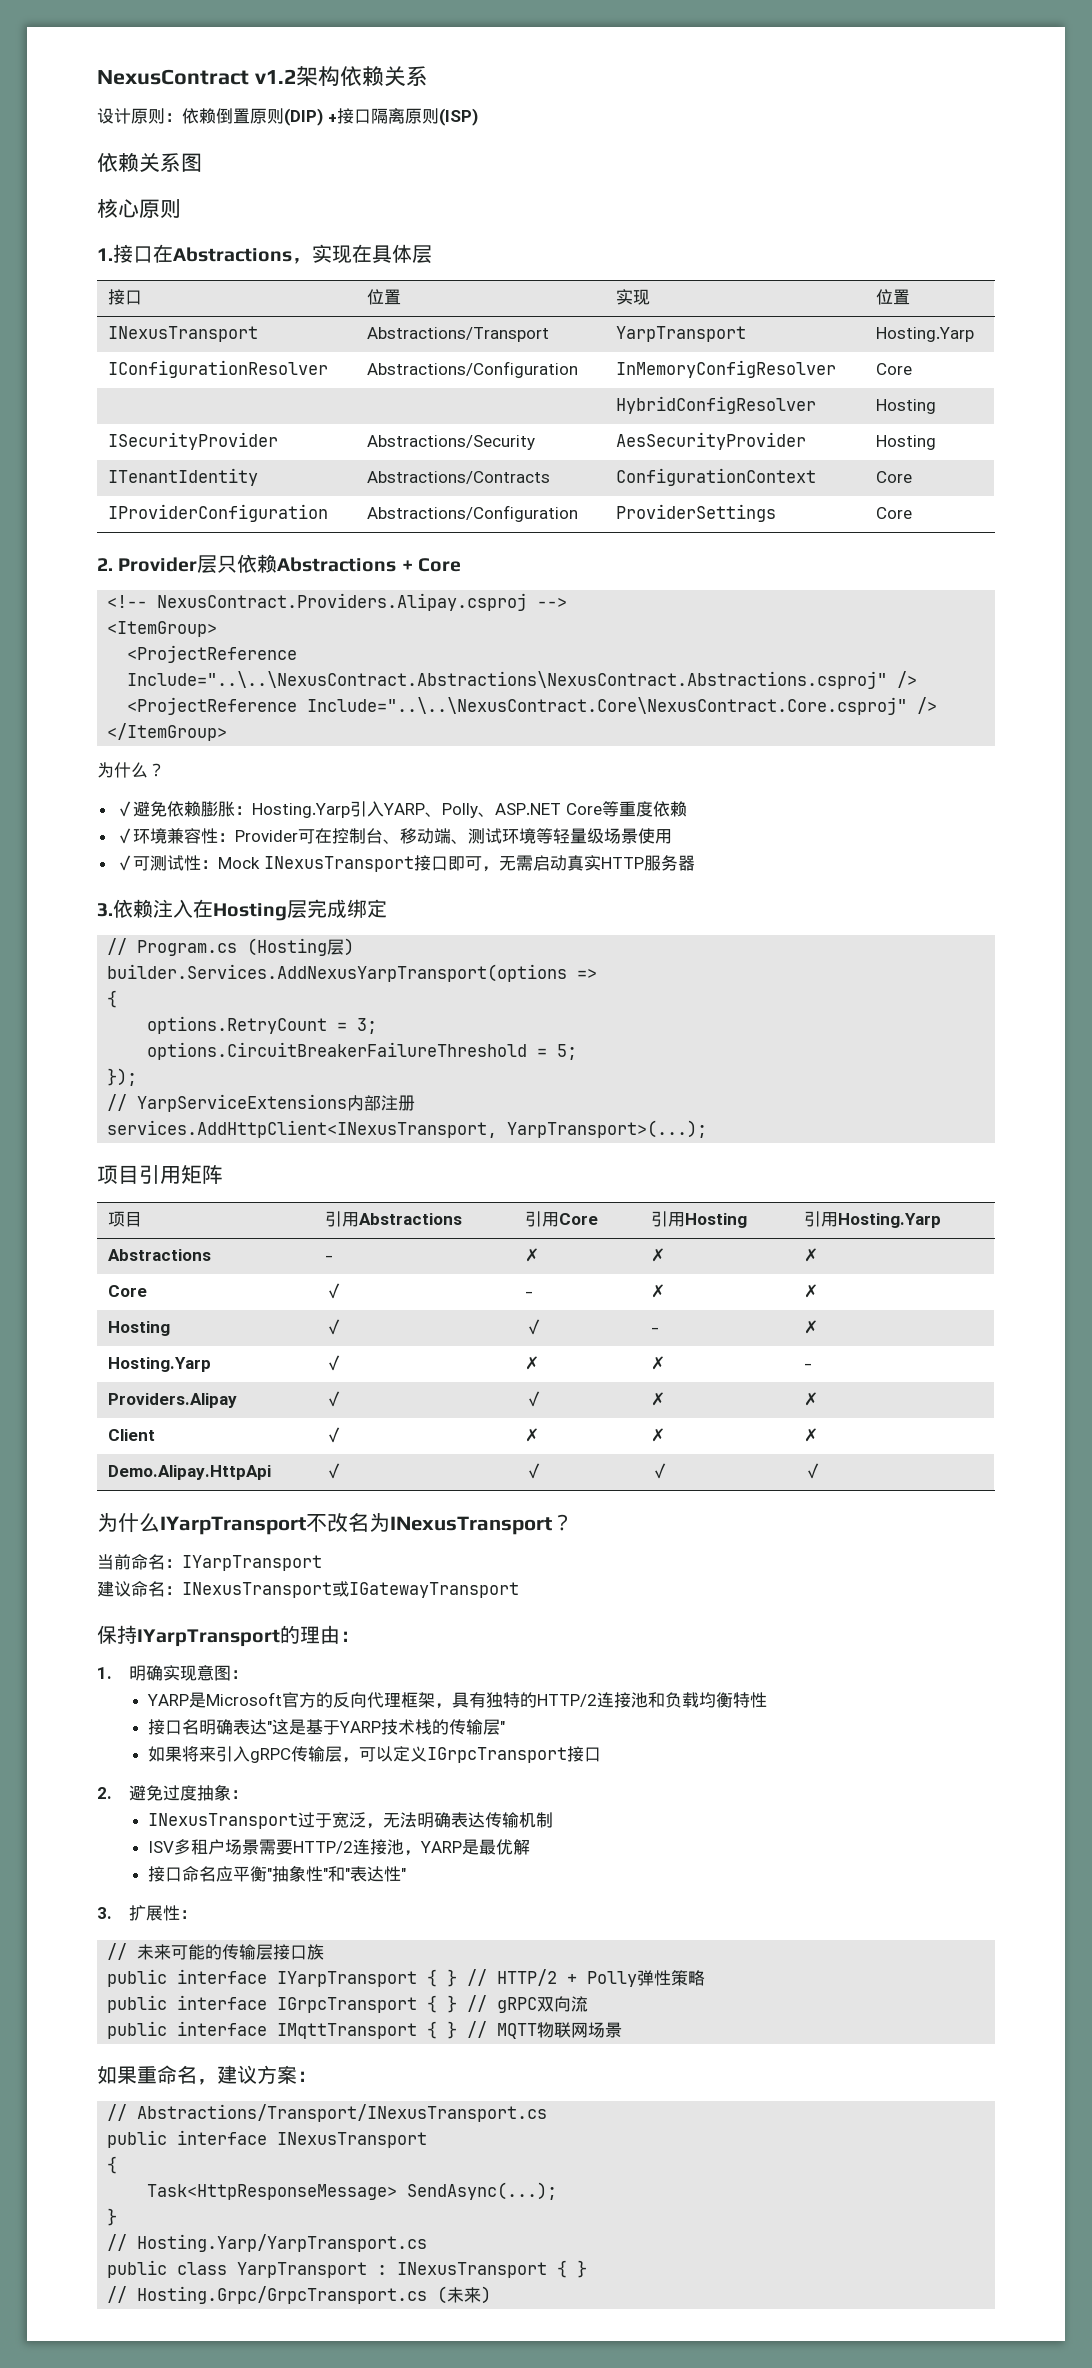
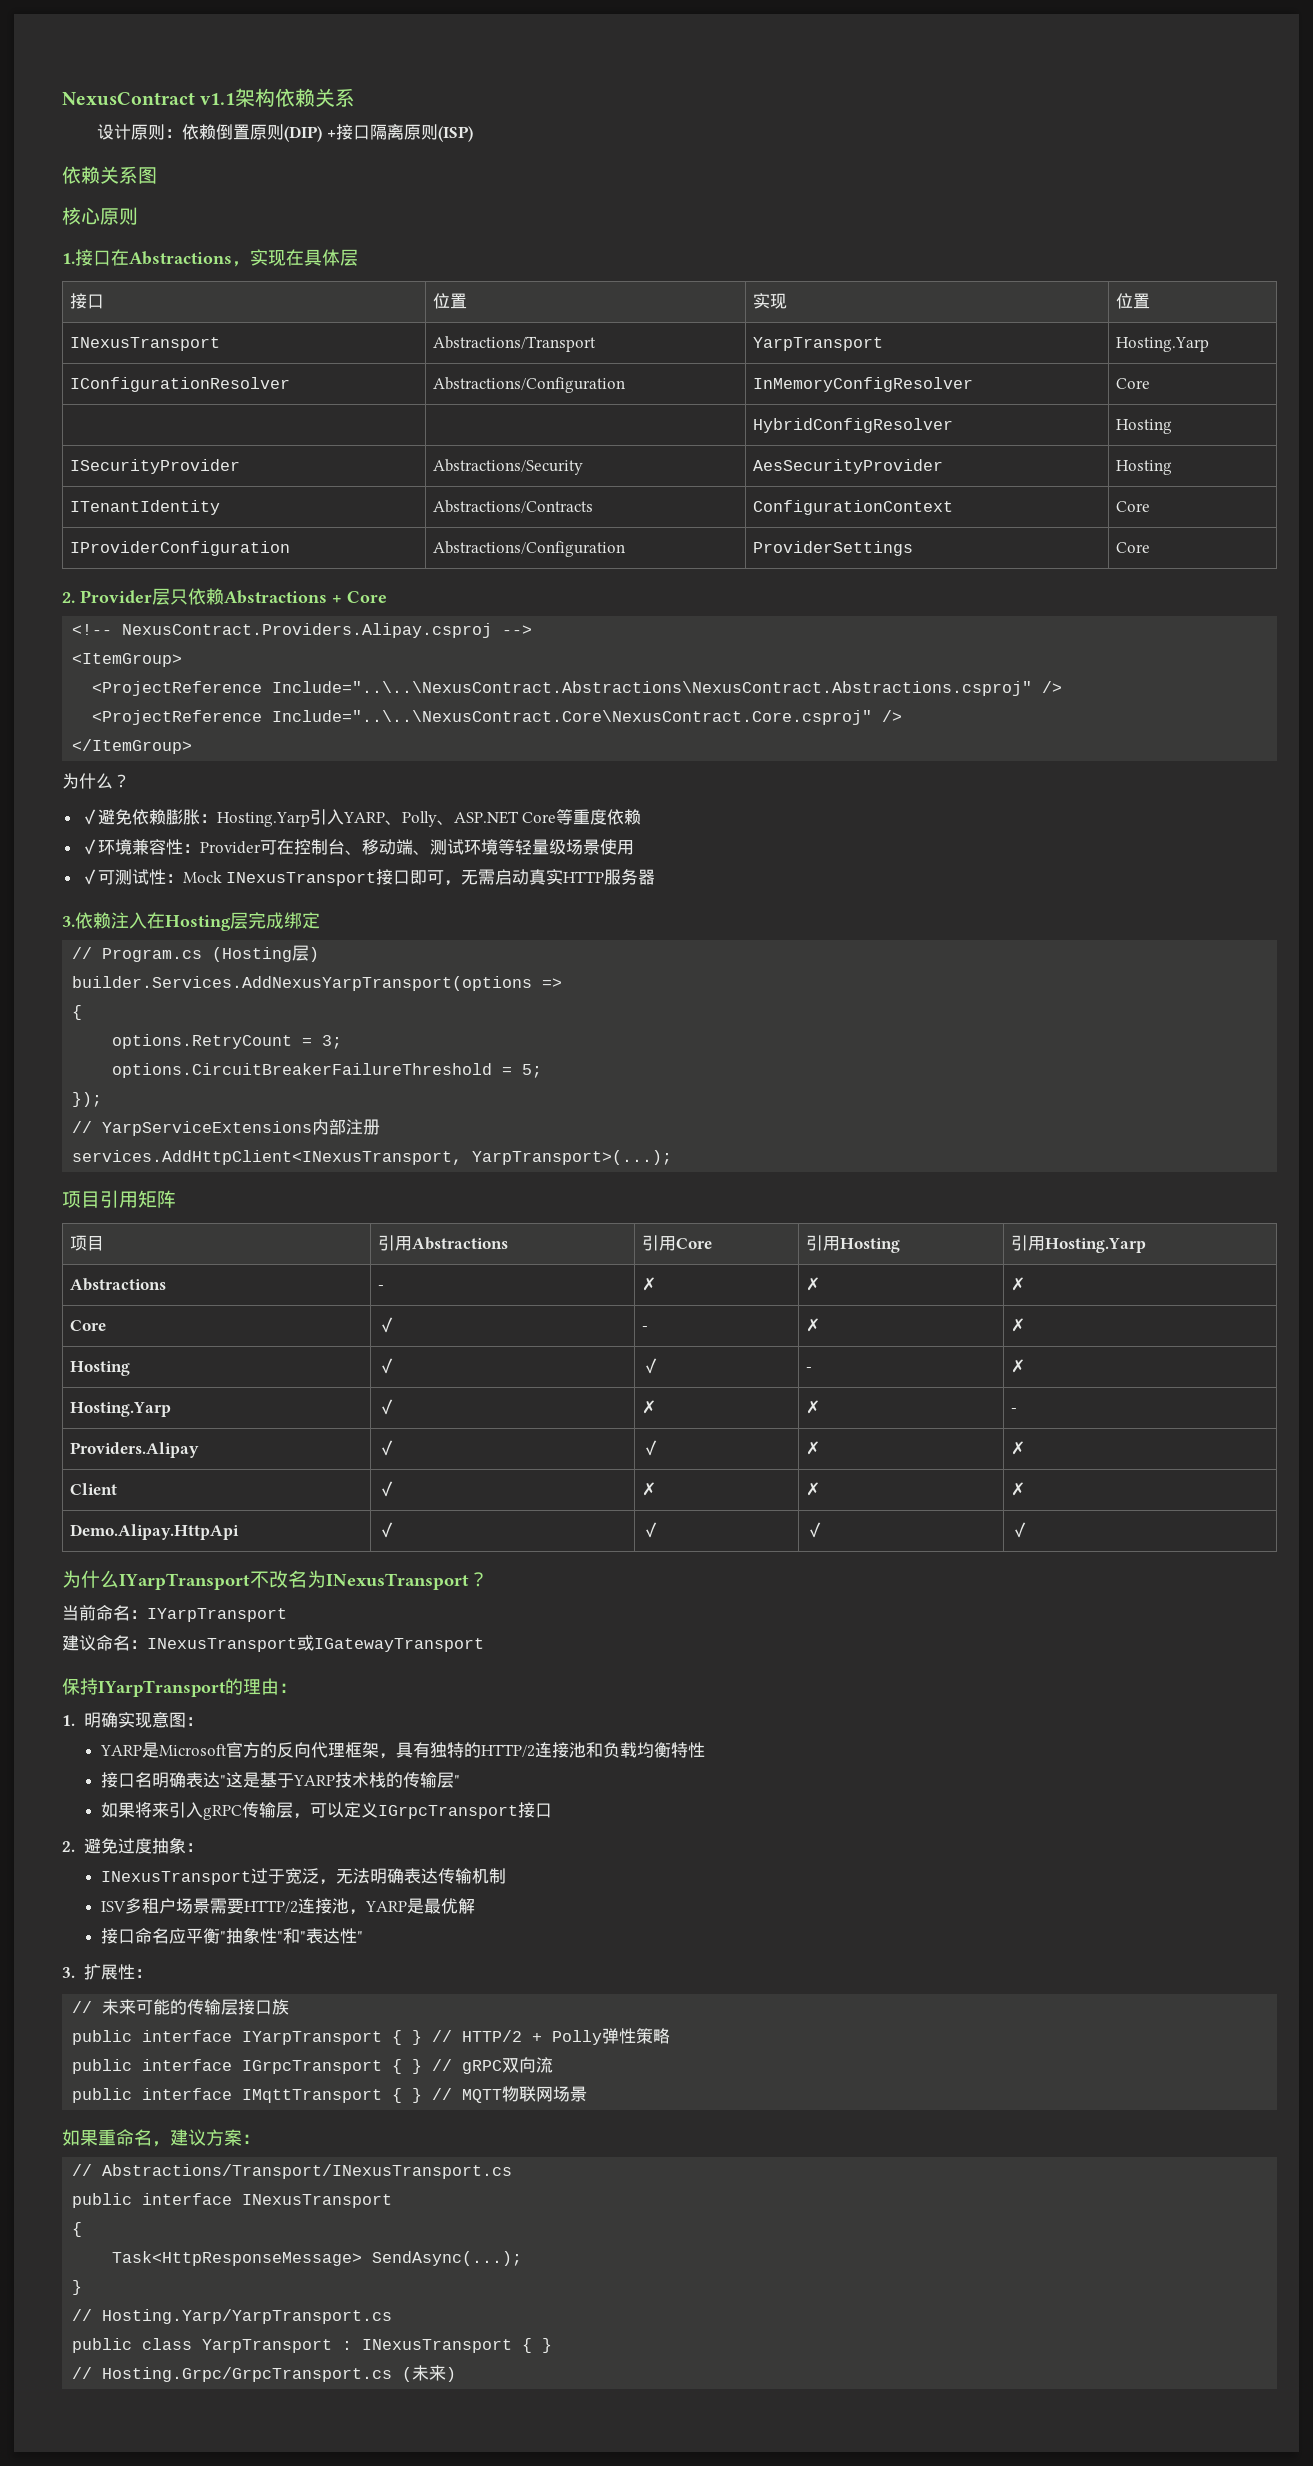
- NexusContract v1.2架构依赖关系
+ NexusContract v1.1架构依赖关系

